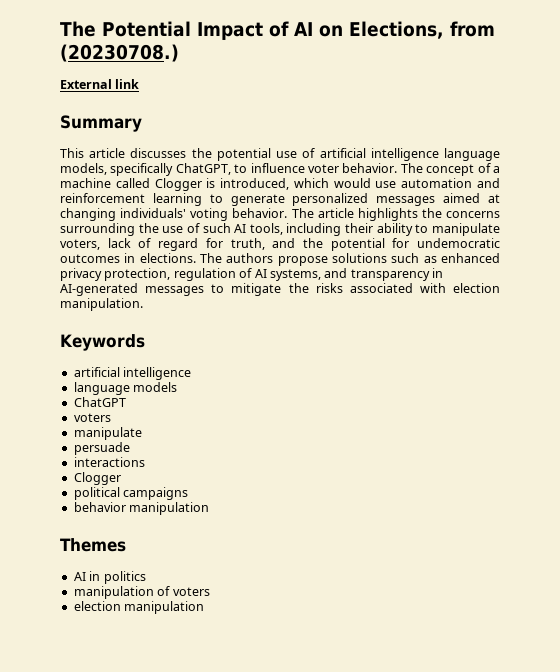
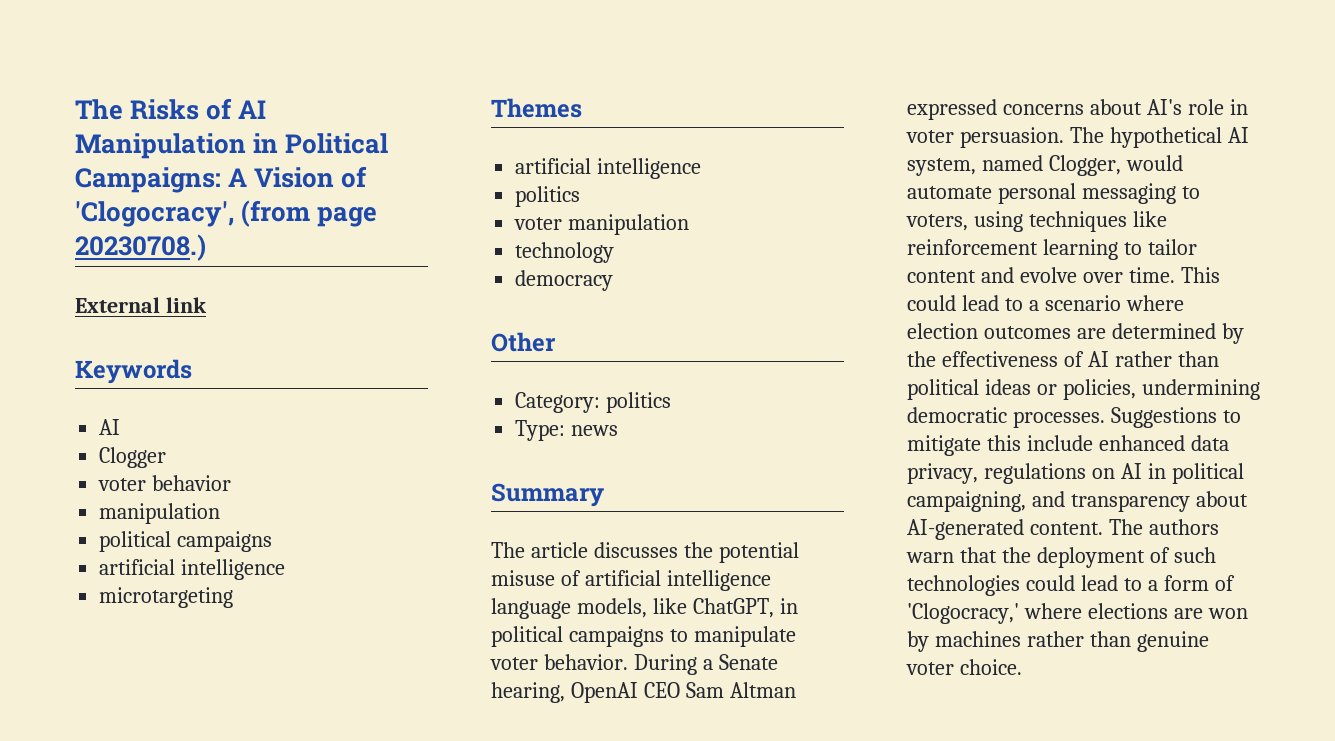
- The Potential Impact of AI on Elections, from (20230708.)
+ The Risks of AI Manipulation in Political Campaigns: A Vision of 'Clogocracy', (from page 20230708.)
  External link
+ Keywords
+ AI
+ Clogger
+ voter behavior
+ manipulation
+ political campaigns
+ artificial intelligence
+ microtargeting
+ Themes
+ artificial intelligence
+ politics
+ voter manipulation
+ technology
+ democracy
+ Other
+ Category: politics
+ Type: news
- This article discusses the potential use of artificial intelligence language models, specifically ChatGPT, to influence voter behavior. The concept of a machine called Clogger is introduced, which would use automation and reinforcement learning to generate personalized messages aimed at changing individuals' voting behavior. The article highlights the concerns surrounding the use of such AI tools, including their ability to manipulate voters, lack of regard for truth, and the potential for undemocratic outcomes in elections. The authors propose solutions such as enhanced privacy protection, regulation of AI systems, and transparency in AI-generated messages to mitigate the risks associated with election manipulation.
- Keywords
- artificial intelligence
- language models
- ChatGPT
- voters
- manipulate
- persuade
- interactions
- Clogger
- political campaigns
- behavior manipulation
- Themes
- AI in politics
- manipulation of voters
- election manipulation
+ The article discusses the potential misuse of artificial intelligence language models, like ChatGPT, in political campaigns to manipulate voter behavior. During a Senate hearing, OpenAI CEO Sam Altman expressed concerns about AI's role in voter persuasion. The hypothetical AI system, named Clogger, would automate personal messaging to voters, using techniques like reinforcement learning to tailor content and evolve over time. This could lead to a scenario where election outcomes are determined by the effectiveness of AI rather than political ideas or policies, undermining democratic processes. Suggestions to mitigate this include enhanced data privacy, regulations on AI in political campaigning, and transparency about AI-generated content. The authors warn that the deployment of such technologies could lead to a form of 'Clogocracy,' where elections are won by machines rather than genuine voter choice.

